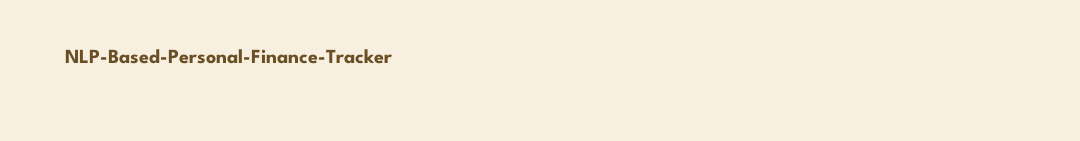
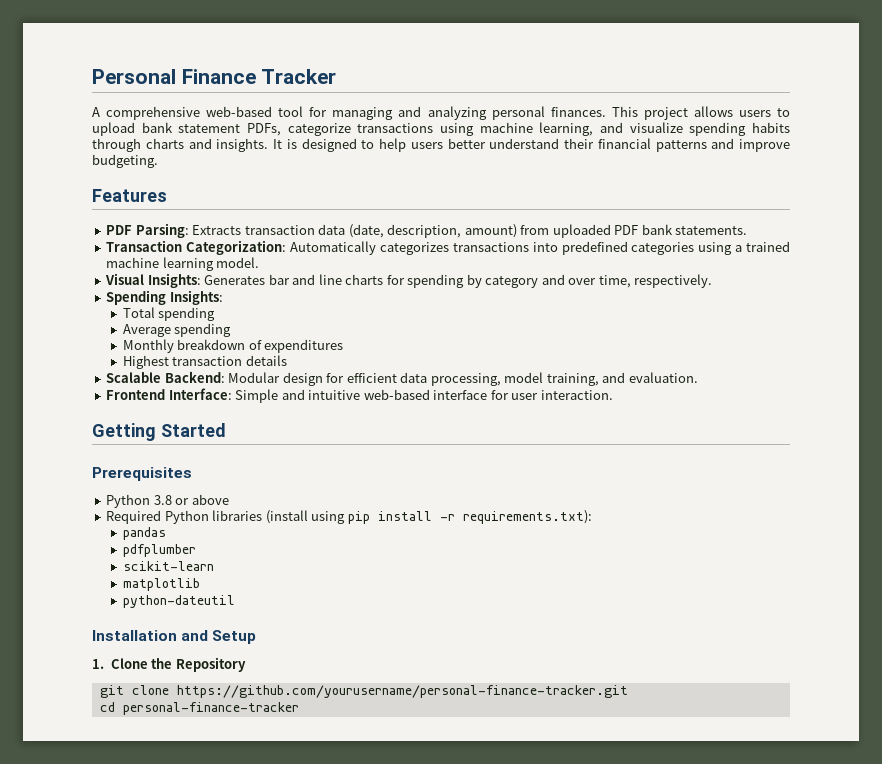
- NLP-Based-Personal-Finance-Tracker
+ Personal Finance Tracker
+ A comprehensive web-based tool for managing and analyzing personal finances. This project allows users to upload bank statement PDFs, categorize transactions using machine learning, and visualize spending habits through charts and insights. It is designed to help users better understand their financial patterns and improve budgeting.
+ Features
+ PDF Parsing: Extracts transaction data (date, description, amount) from uploaded PDF bank statements.
+ Transaction Categorization: Automatically categorizes transactions into predefined categories using a trained machine learning model.
+ Visual Insights: Generates bar and line charts for spending by category and over time, respectively.
+ Spending Insights:
+ Total spending
+ Average spending
+ Monthly breakdown of expenditures
+ Highest transaction details
+ Scalable Backend: Modular design for efficient data processing, model training, and evaluation.
+ Frontend Interface: Simple and intuitive web-based interface for user interaction.
+ Getting Started
+ Prerequisites
+ Python 3.8 or above
+ Required Python libraries (install using pip install -r requirements.txt):
+ pandas
+ pdfplumber
+ scikit-learn
+ matplotlib
+ python-dateutil
+ Installation and Setup
+ 1. Clone the Repository
+ git clone https://github.com/yourusername/personal-finance-tracker.git
+ cd personal-finance-tracker

